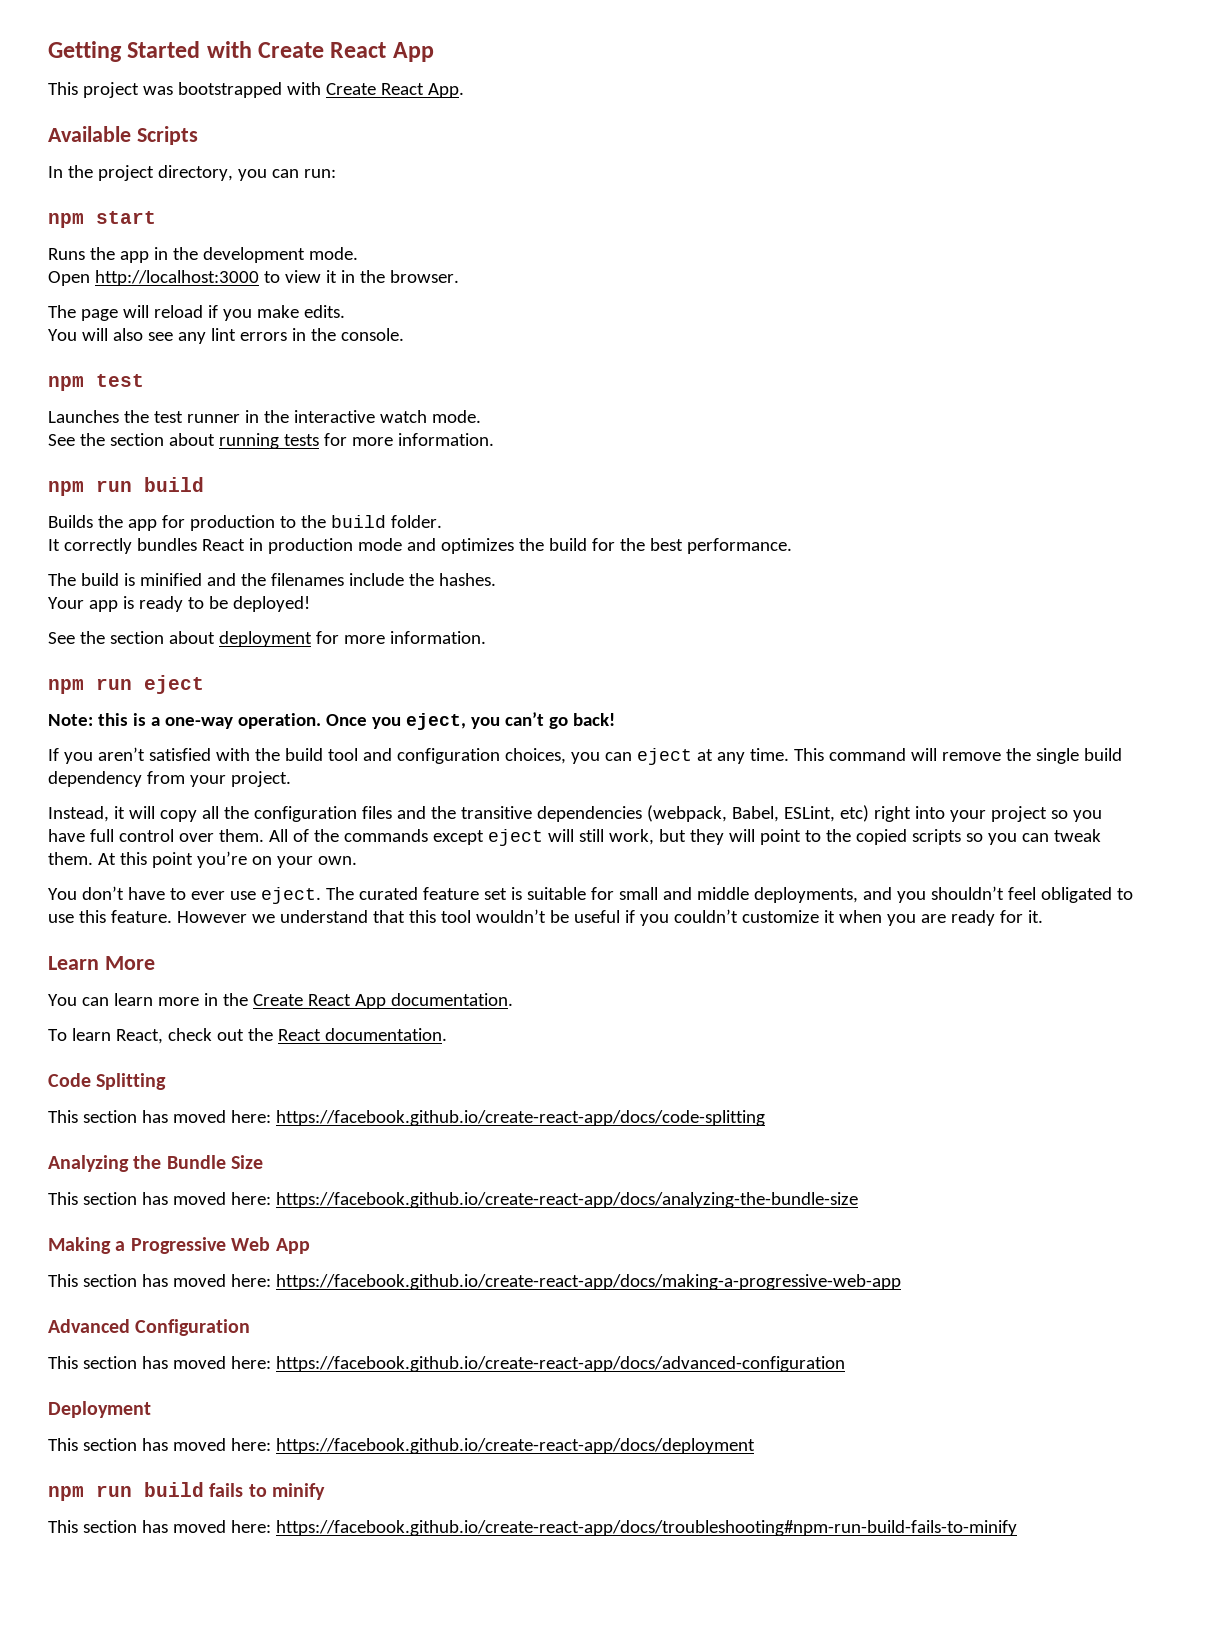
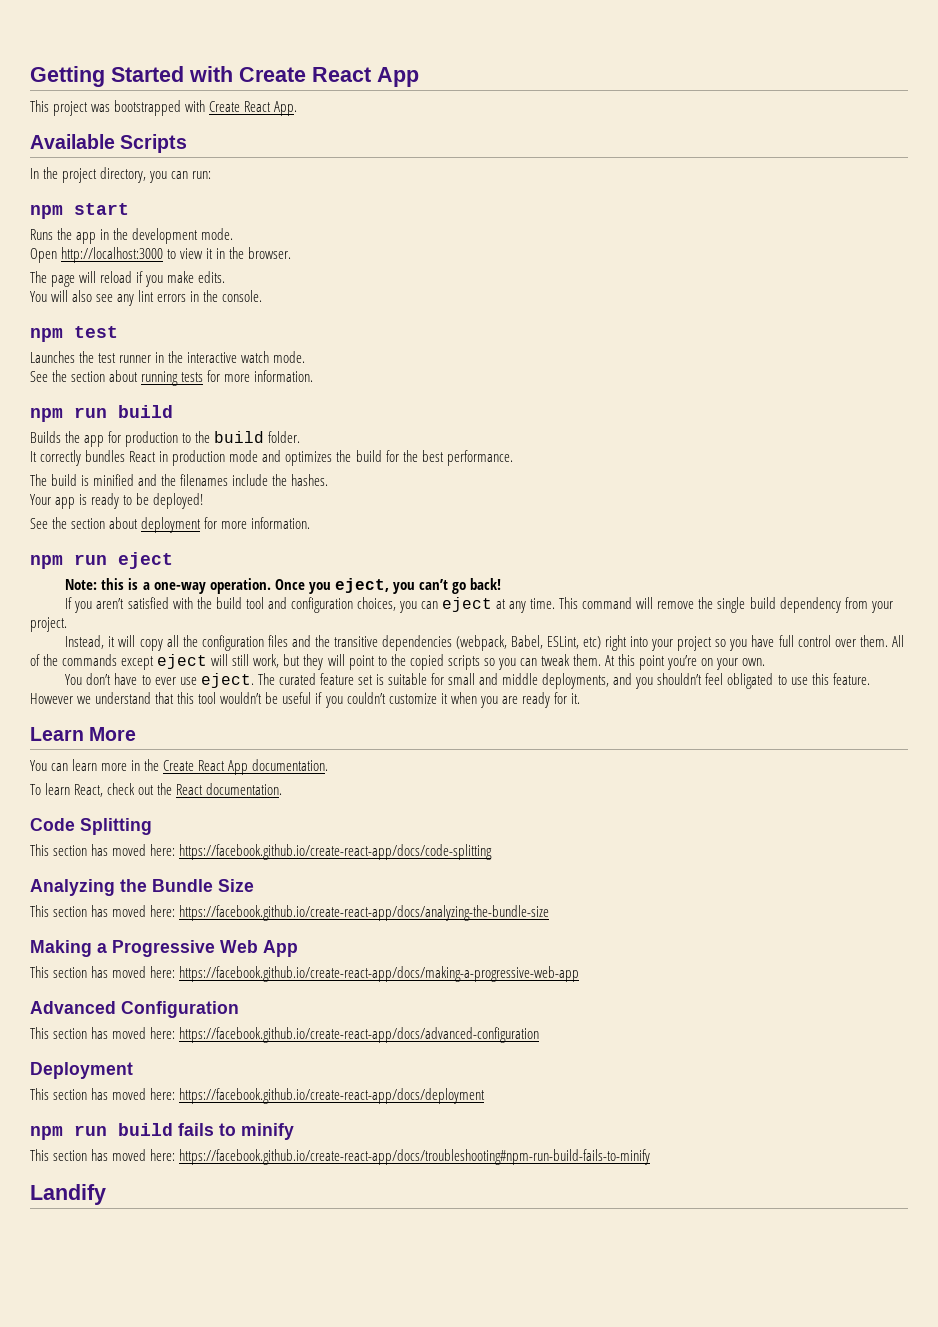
+ Landify

